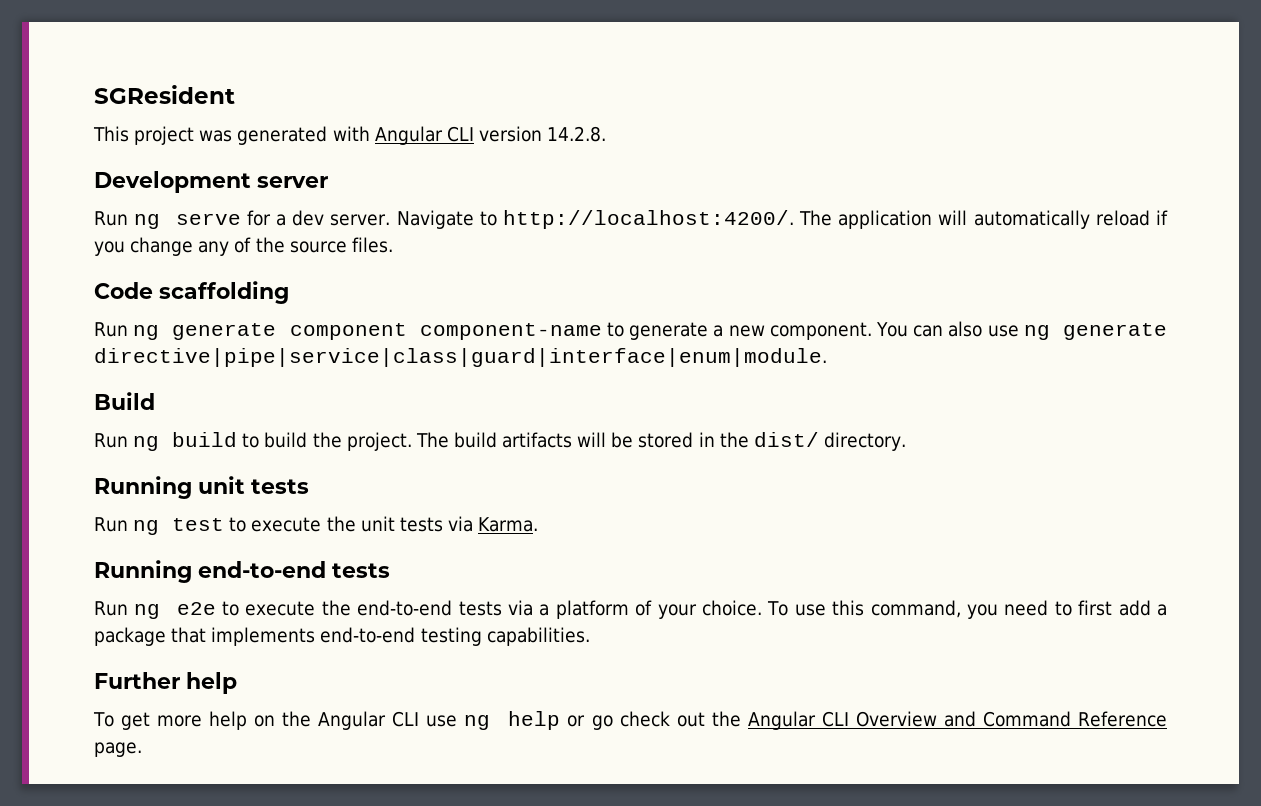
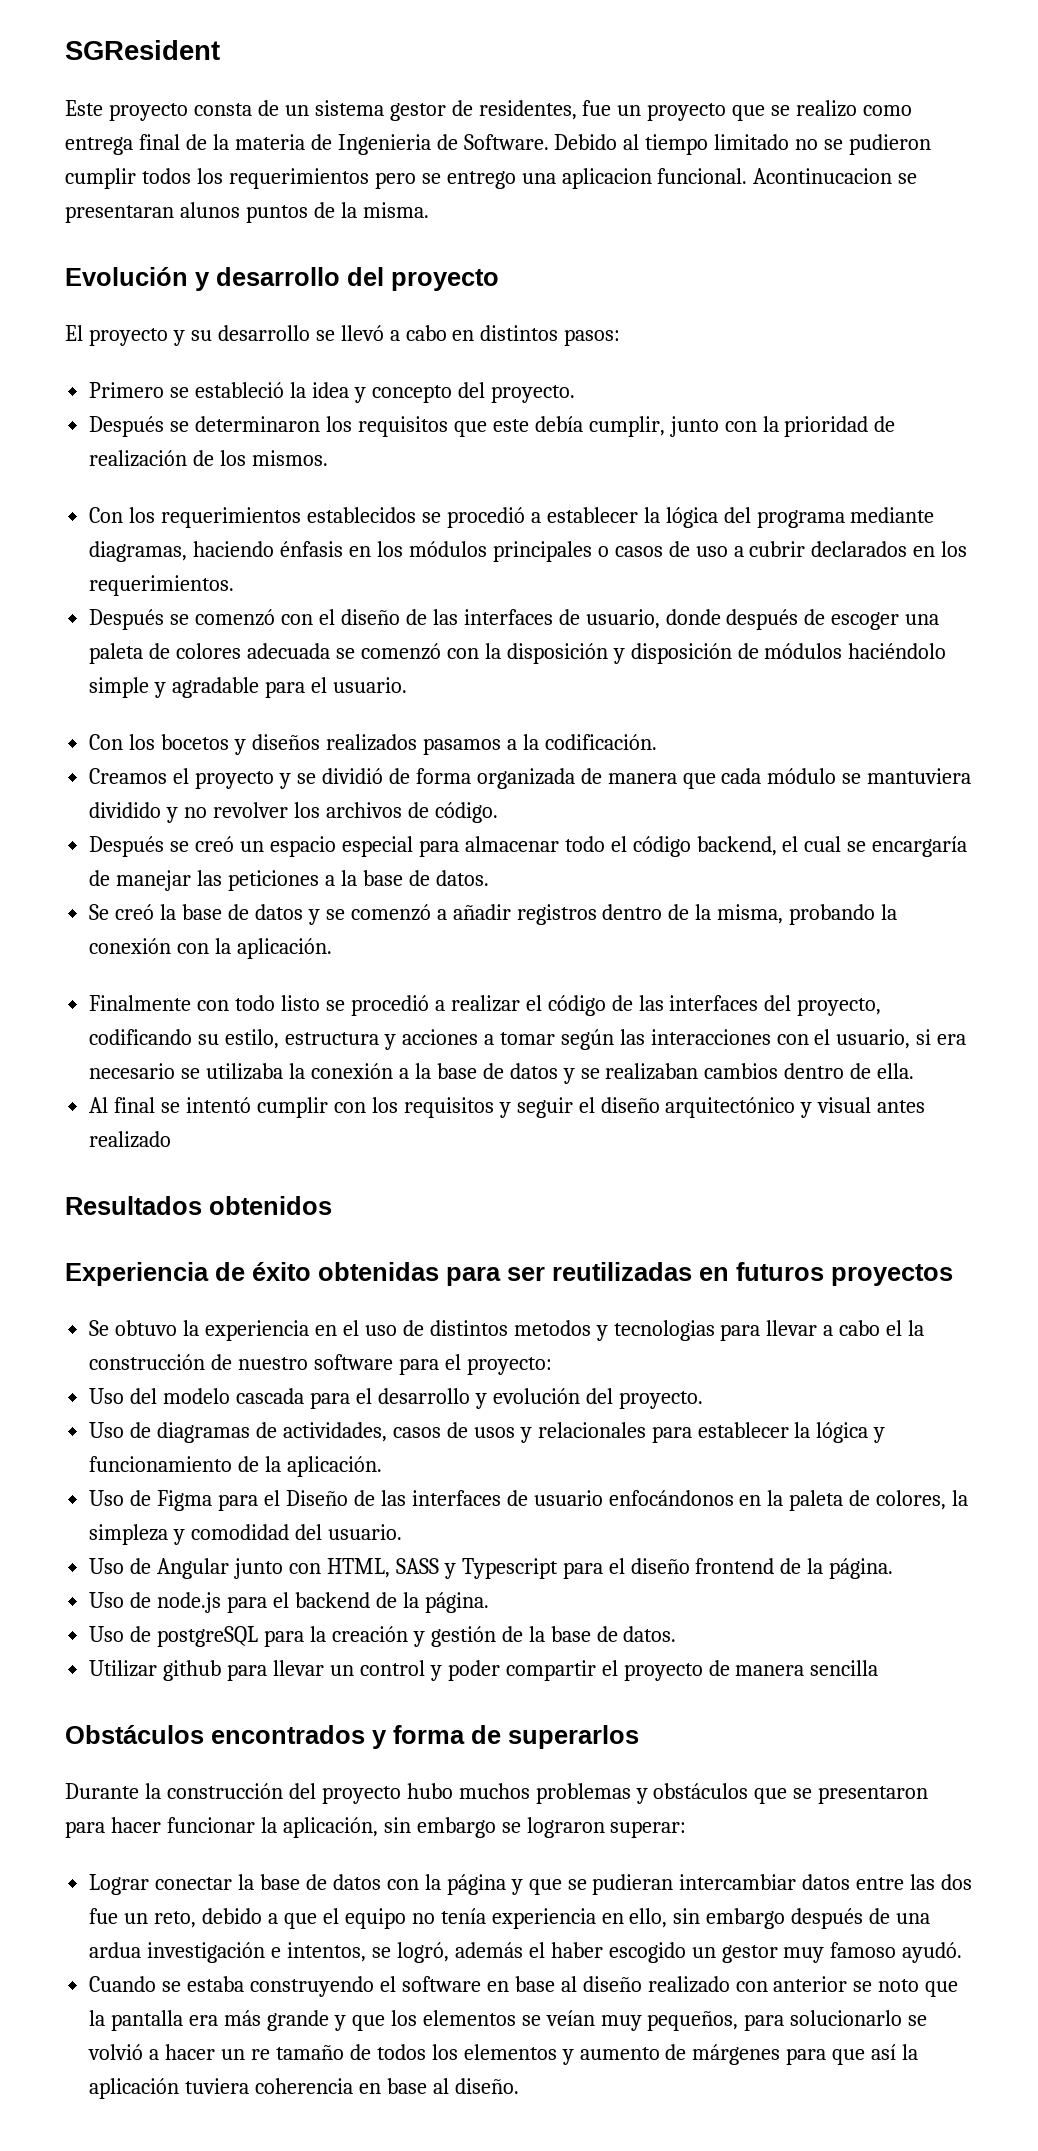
- This project was generated with Angular CLI version 14.2.8.
- Development server
- Run ng serve for a dev server. Navigate to http://localhost:4200/. The application will automatically reload if you change any of the source files.
- Code scaffolding
- Run ng generate component component-name to generate a new component. You can also use ng generate directive|pipe|service|class|guard|interface|enum|module.
- Build
- Run ng build to build the project. The build artifacts will be stored in the dist/ directory.
- Running unit tests
- Run ng test to execute the unit tests via Karma.
- Running end-to-end tests
- Run ng e2e to execute the end-to-end tests via a platform of your choice. To use this command, you need to first add a package that implements end-to-end testing capabilities.
- Further help
- To get more help on the Angular CLI use ng help or go check out the Angular CLI Overview and Command Reference page.
+ Este proyecto consta de un sistema gestor de residentes, fue un proyecto que se realizo como entrega final de la materia de Ingenieria de Software. Debido al tiempo limitado no se pudieron cumplir todos los requerimientos pero se entrego una aplicacion funcional. Acontinucacion se presentaran alunos puntos de la misma.
+ Evolución y desarrollo del proyecto
+ El proyecto y su desarrollo se llevó a cabo en distintos pasos:
+ Primero se estableció la idea y concepto del proyecto.
+ Después se determinaron los requisitos que este debía cumplir, junto con la prioridad de realización de los mismos.
+ Con los requerimientos establecidos se procedió a establecer la lógica del programa mediante diagramas, haciendo énfasis en los módulos principales o casos de uso a cubrir declarados en los requerimientos.
+ Después se comenzó con el diseño de las interfaces de usuario, donde después de escoger una paleta de colores adecuada se comenzó con la disposición y disposición de módulos haciéndolo simple y agradable para el usuario.
+ Con los bocetos y diseños realizados pasamos a la codificación.
+ Creamos el proyecto y se dividió de forma organizada de manera que cada módulo se mantuviera dividido y no revolver los archivos de código.
+ Después se creó un espacio especial para almacenar todo el código backend, el cual se encargaría de manejar las peticiones a la base de datos.
+ Se creó la base de datos y se comenzó a añadir registros dentro de la misma, probando la conexión con la aplicación.
+ Finalmente con todo listo se procedió a realizar el código de las interfaces del proyecto, codificando su estilo, estructura y acciones a tomar según las interacciones con el usuario, si era necesario se utilizaba la conexión a la base de datos y se realizaban cambios dentro de ella.
+ Al final se intentó cumplir con los requisitos y seguir el diseño arquitectónico y visual antes realizado
+ Resultados obtenidos
+ Experiencia de éxito obtenidas para ser reutilizadas en futuros proyectos
+ Se obtuvo la experiencia en el uso de distintos metodos y tecnologias para llevar a cabo el la construcción de nuestro software para el proyecto:
+ Uso del modelo cascada para el desarrollo y evolución del proyecto.
+ Uso de diagramas de actividades, casos de usos y relacionales para establecer la lógica y funcionamiento de la aplicación.
+ Uso de Figma para el Diseño de las interfaces de usuario enfocándonos en la paleta de colores, la simpleza y comodidad del usuario.
+ Uso de Angular junto con HTML, SASS y Typescript para el diseño frontend de la página.
+ Uso de node.js para el backend de la página.
+ Uso de postgreSQL para la creación y gestión de la base de datos.
+ Utilizar github para llevar un control y poder compartir el proyecto de manera sencilla
+ Obstáculos encontrados y forma de superarlos
+ Durante la construcción del proyecto hubo muchos problemas y obstáculos que se presentaron para hacer funcionar la aplicación, sin embargo se lograron superar:
+ Lograr conectar la base de datos con la página y que se pudieran intercambiar datos entre las dos fue un reto, debido a que el equipo no tenía experiencia en ello, sin embargo después de una ardua investigación e intentos, se logró, además el haber escogido un gestor muy famoso ayudó.
+ Cuando se estaba construyendo el software en base al diseño realizado con anterior se noto que la pantalla era más grande y que los elementos se veían muy pequeños, para solucionarlo se volvió a hacer un re tamaño de todos los elementos y aumento de márgenes para que así la aplicación tuviera coherencia en base al diseño.

